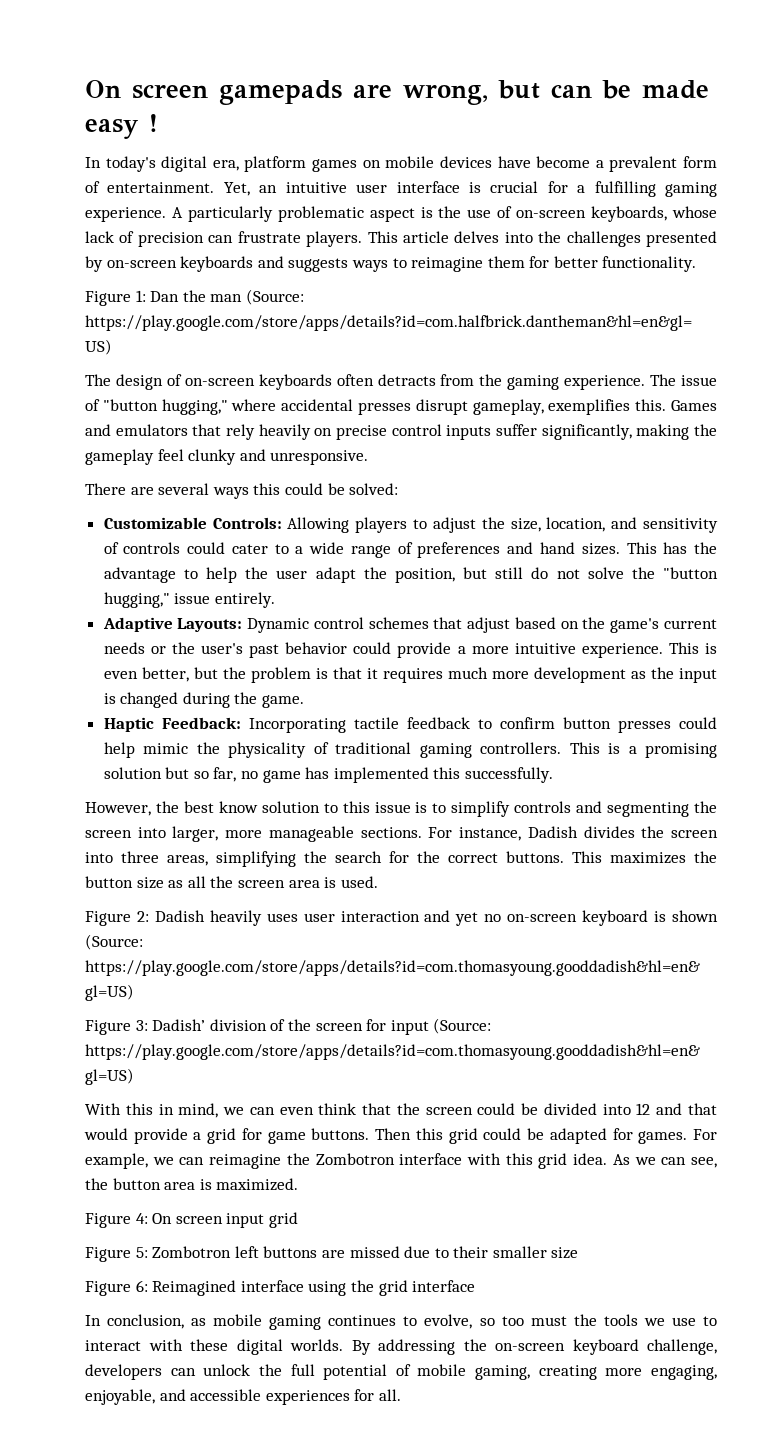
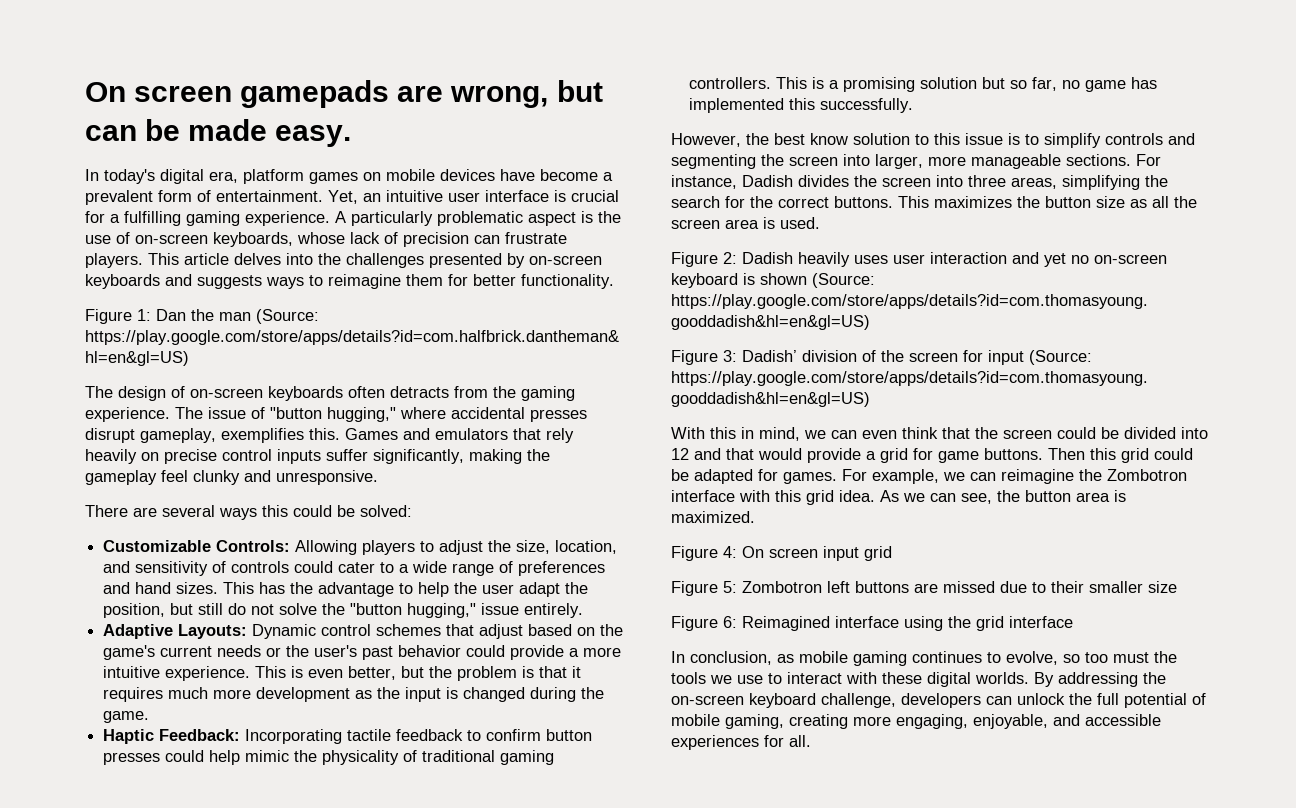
- On screen gamepads are wrong, but can be made easy !
+ On screen gamepads are wrong, but can be made easy.

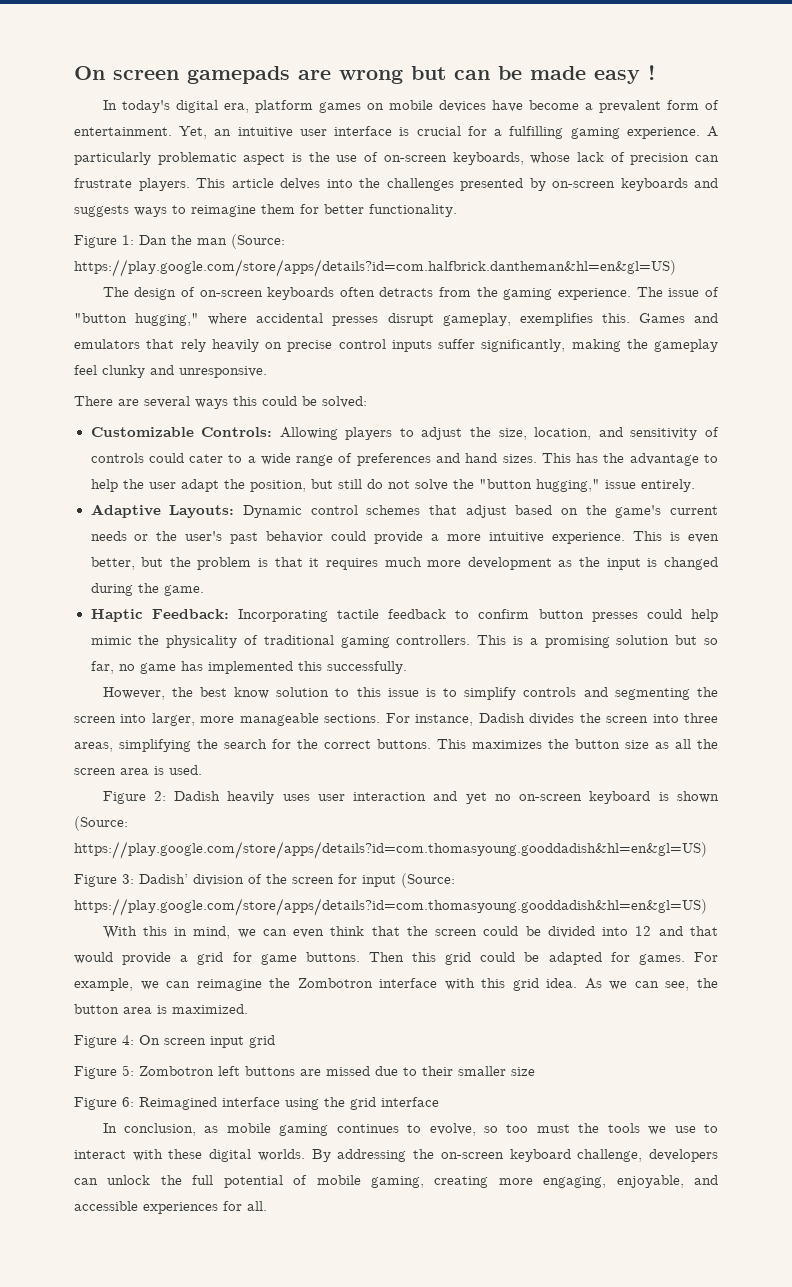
- On screen gamepads are wrong, but can be made easy.
+ On screen gamepads are wrong but can be made easy !

